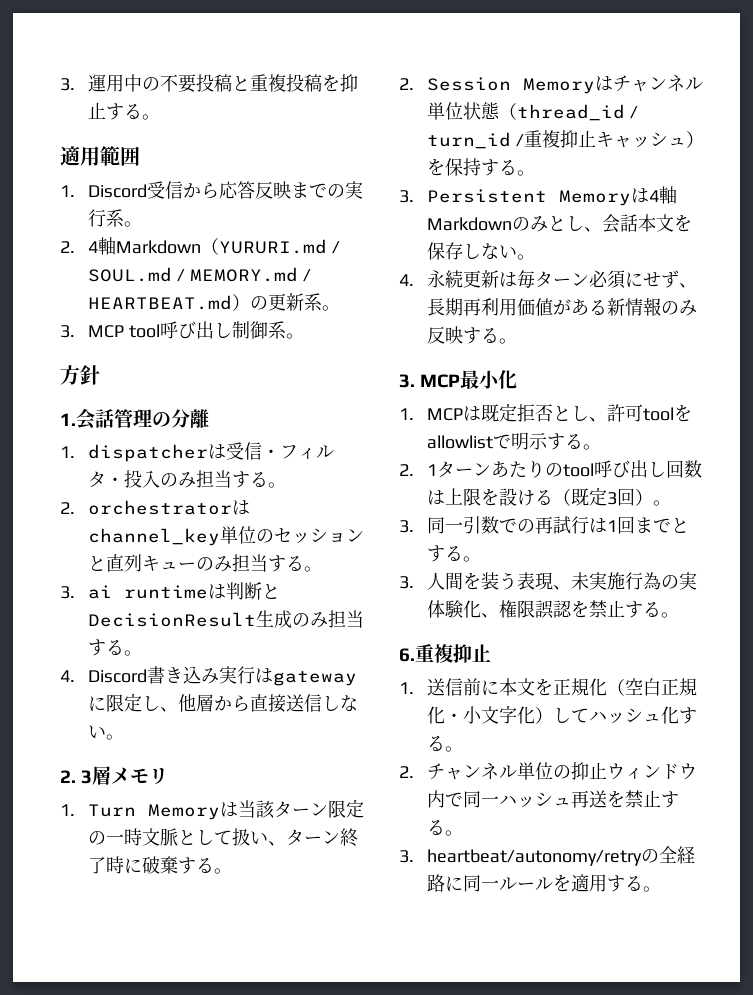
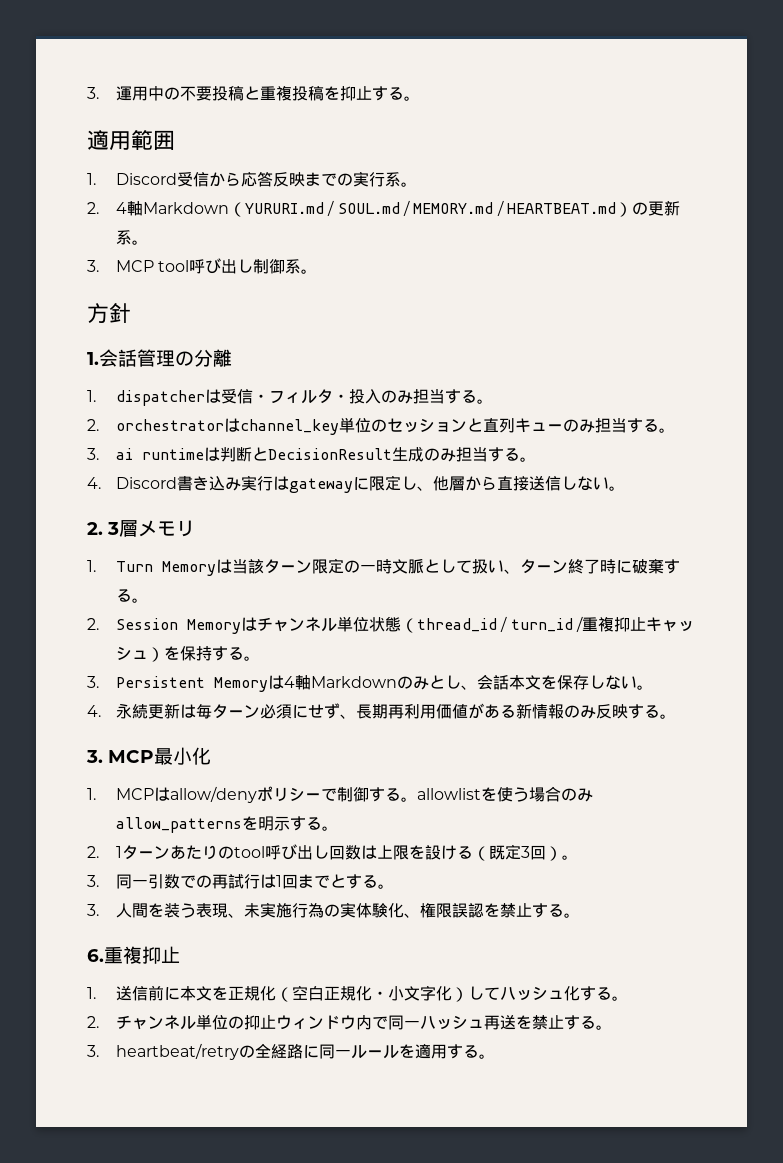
- 1. MCPは既定拒否とし、許可toolをallowlistで明示する。
+ 1. MCPはallow/denyポリシーで制御する。allowlistを使う場合のみallow_patternsを明示する。
- 3. heartbeat/autonomy/retryの全経路に同一ルールを適用する。
+ 3. heartbeat/retryの全経路に同一ルールを適用する。

